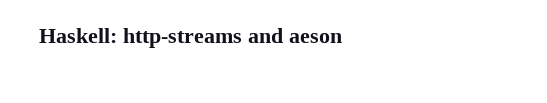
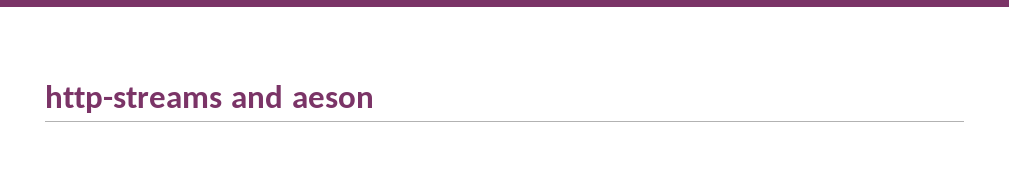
- Haskell: http-streams and aeson
+ http-streams and aeson

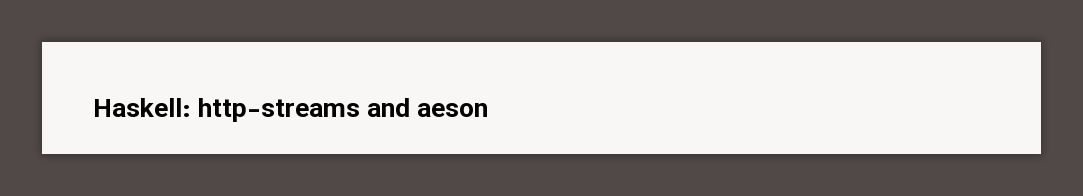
- http-streams and aeson
+ Haskell: http-streams and aeson

